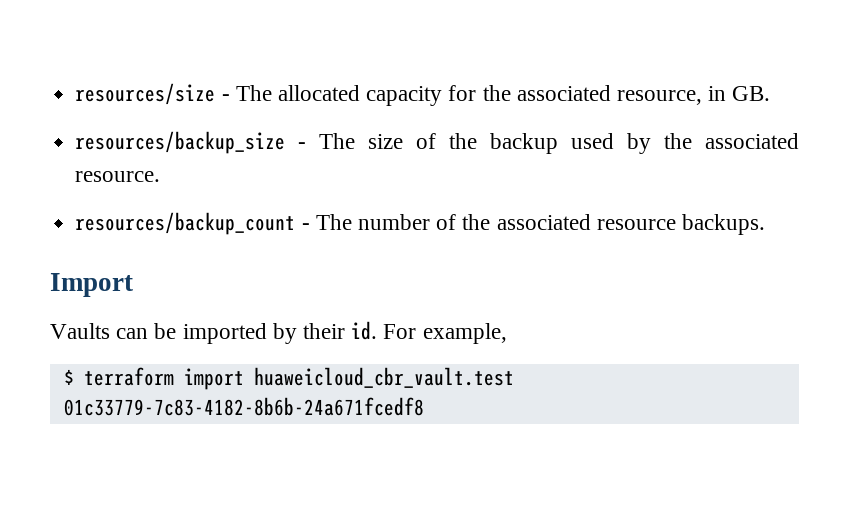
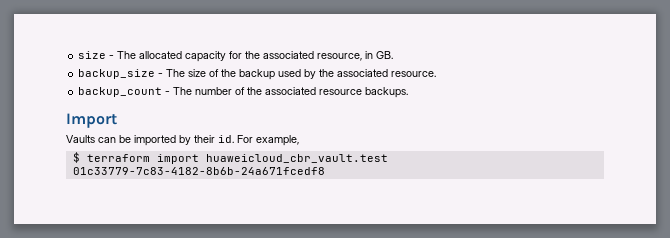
- resources/size - The allocated capacity for the associated resource, in GB.
+ size - The allocated capacity for the associated resource, in GB.
- resources/backup_size - The size of the backup used by the associated resource.
+ backup_size - The size of the backup used by the associated resource.
- resources/backup_count - The number of the associated resource backups.
+ backup_count - The number of the associated resource backups.

